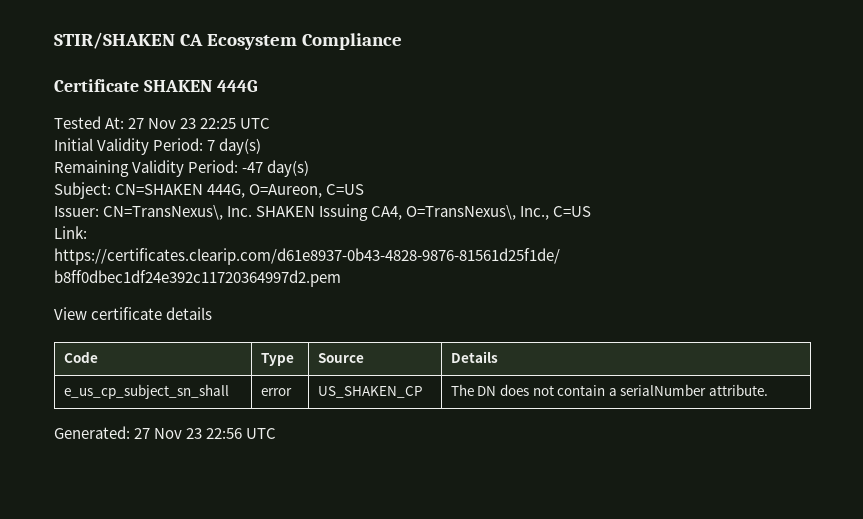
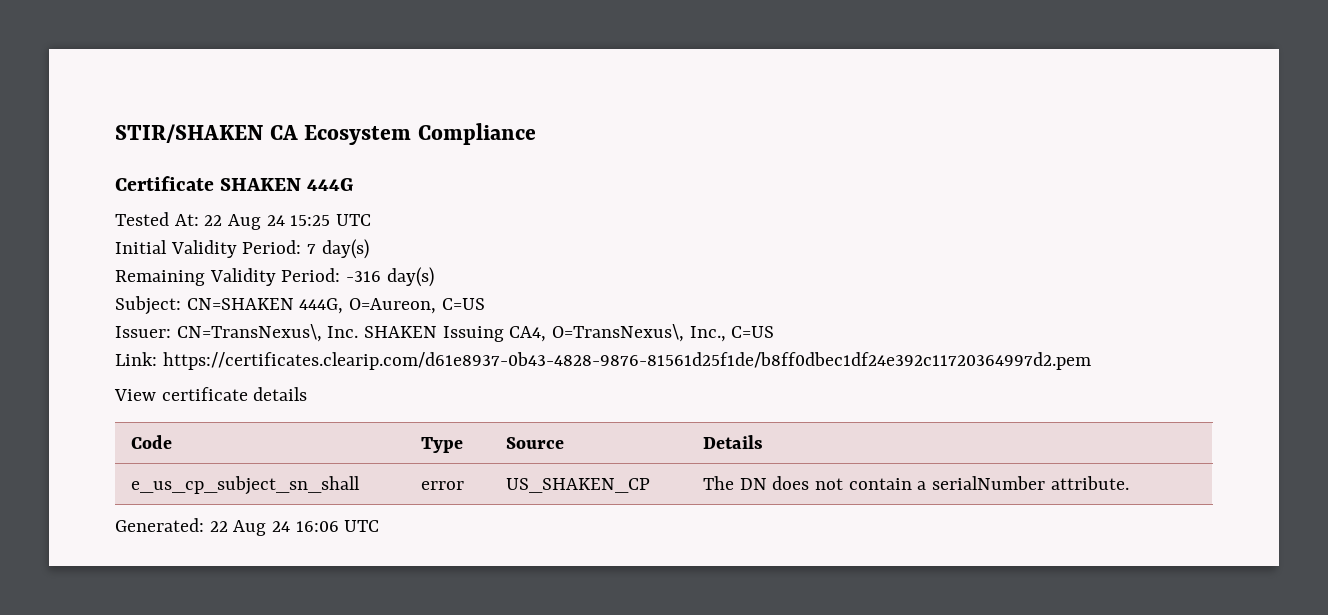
- Tested At: 27 Nov 23 22:25 UTC
+ Tested At: 22 Aug 24 15:25 UTC
- Remaining Validity Period: -47 day(s)
+ Remaining Validity Period: -316 day(s)
- Generated: 27 Nov 23 22:56 UTC
+ Generated: 22 Aug 24 16:06 UTC

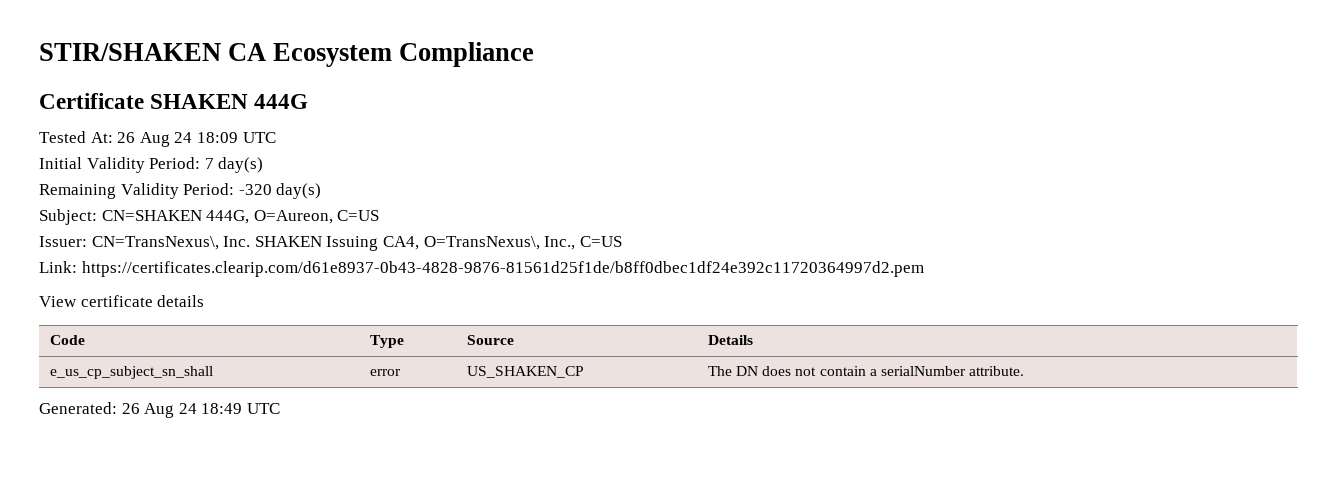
- Tested At: 22 Aug 24 15:25 UTC
+ Tested At: 26 Aug 24 18:09 UTC
- Remaining Validity Period: -316 day(s)
+ Remaining Validity Period: -320 day(s)
- Generated: 22 Aug 24 16:06 UTC
+ Generated: 26 Aug 24 18:49 UTC

